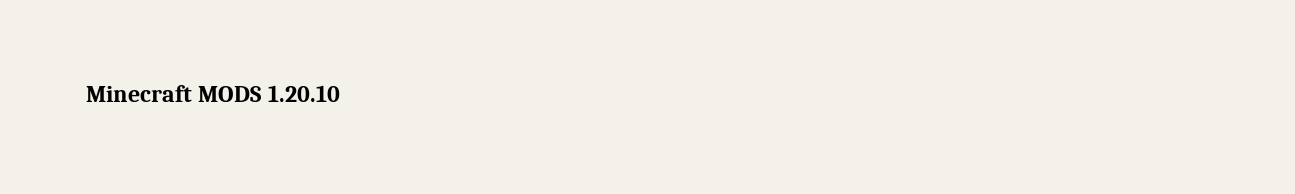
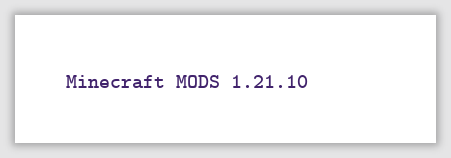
- Minecraft MODS 1.20.10
+ Minecraft MODS 1.21.10

